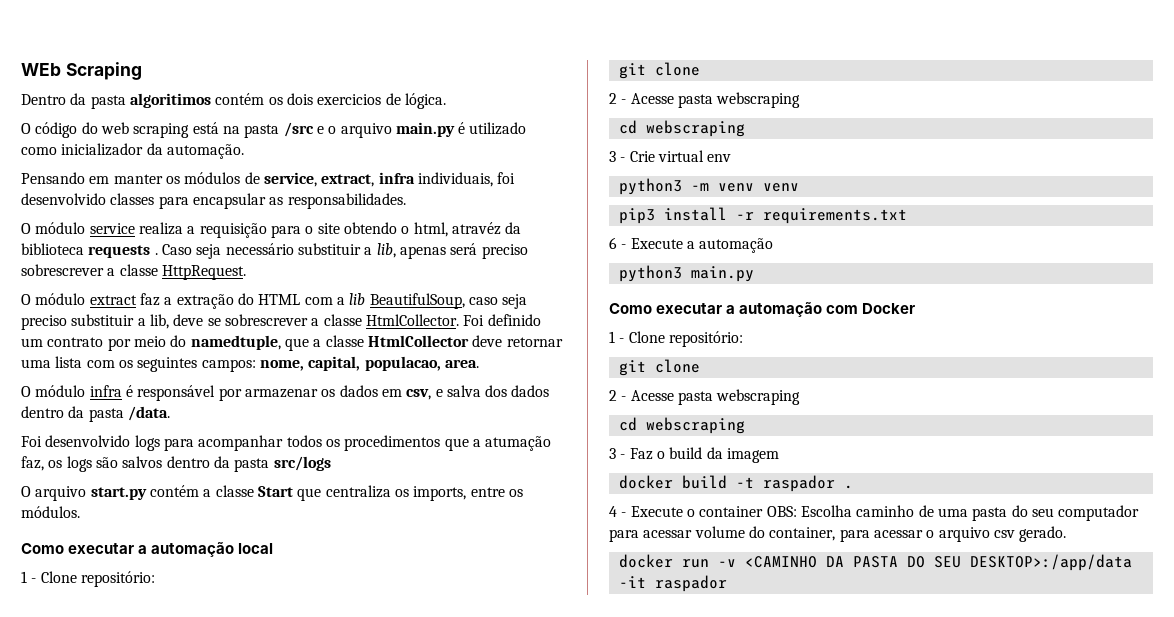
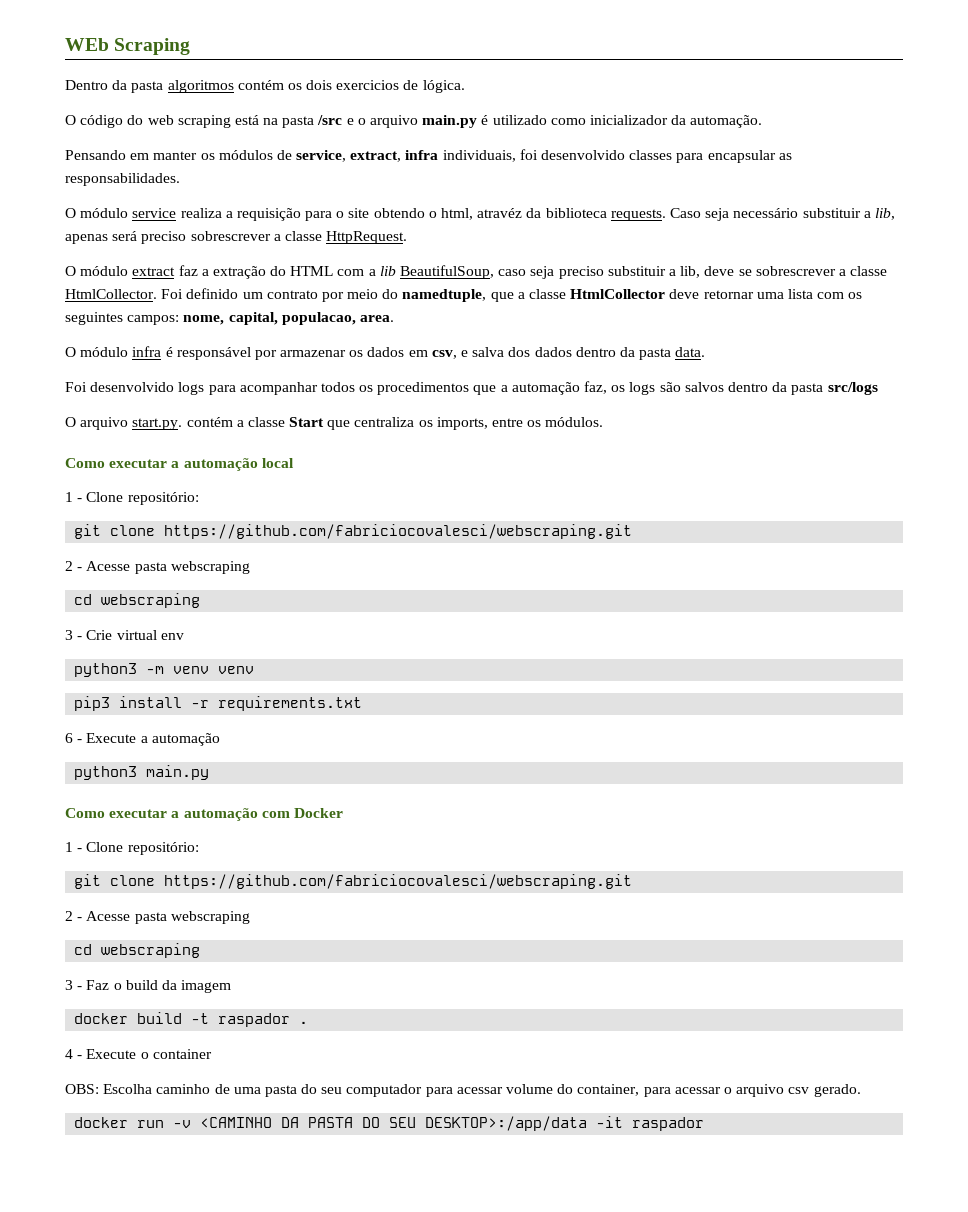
- Dentro da pasta algoritimos contém os dois exercicios de lógica.
+ Dentro da pasta algoritmos contém os dois exercicios de lógica.
- O módulo service realiza a requisição para o site obtendo o html, atravéz da biblioteca requests .
+ O módulo service realiza a requisição para o site obtendo o html, atravéz da biblioteca requests.
- O módulo infra é responsável por armazenar os dados em csv, e salva dos dados dentro da pasta /data.
+ O módulo infra é responsável por armazenar os dados em csv, e salva dos dados dentro da pasta data.
- Foi desenvolvido logs para acompanhar todos os procedimentos que a atumação faz, os logs são salvos dentro da pasta src/logs
+ Foi desenvolvido logs para acompanhar todos os procedimentos que a automação faz, os logs são salvos dentro da pasta src/logs
- O arquivo start.py contém a classe Start que centraliza os imports, entre os módulos.
+ O arquivo start.py. contém a classe Start que centraliza os imports, entre os módulos.
  Como executar a automação local
  1 - Clone repositório:
- git clone
+ git clone https://github.com/fabriciocovalesci/webscraping.git
  Como executar a automação com Docker
  1 - Clone repositório:
- git clone
+ git clone https://github.com/fabriciocovalesci/webscraping.git
- 4 - Execute o container OBS: Escolha caminho de uma pasta do seu computador para acessar volume do container, para acessar o arquivo csv gerado.
+ 4 - Execute o container
+ OBS: Escolha caminho de uma pasta do seu computador para acessar volume do container, para acessar o arquivo csv gerado.

